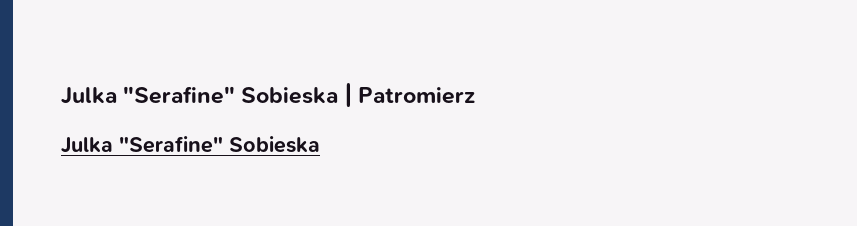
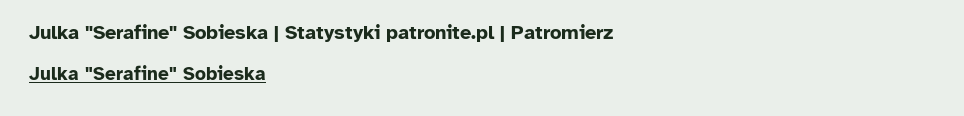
- Julka "Serafine" Sobieska | Patromierz
+ Julka "Serafine" Sobieska | Statystyki patronite.pl | Patromierz

